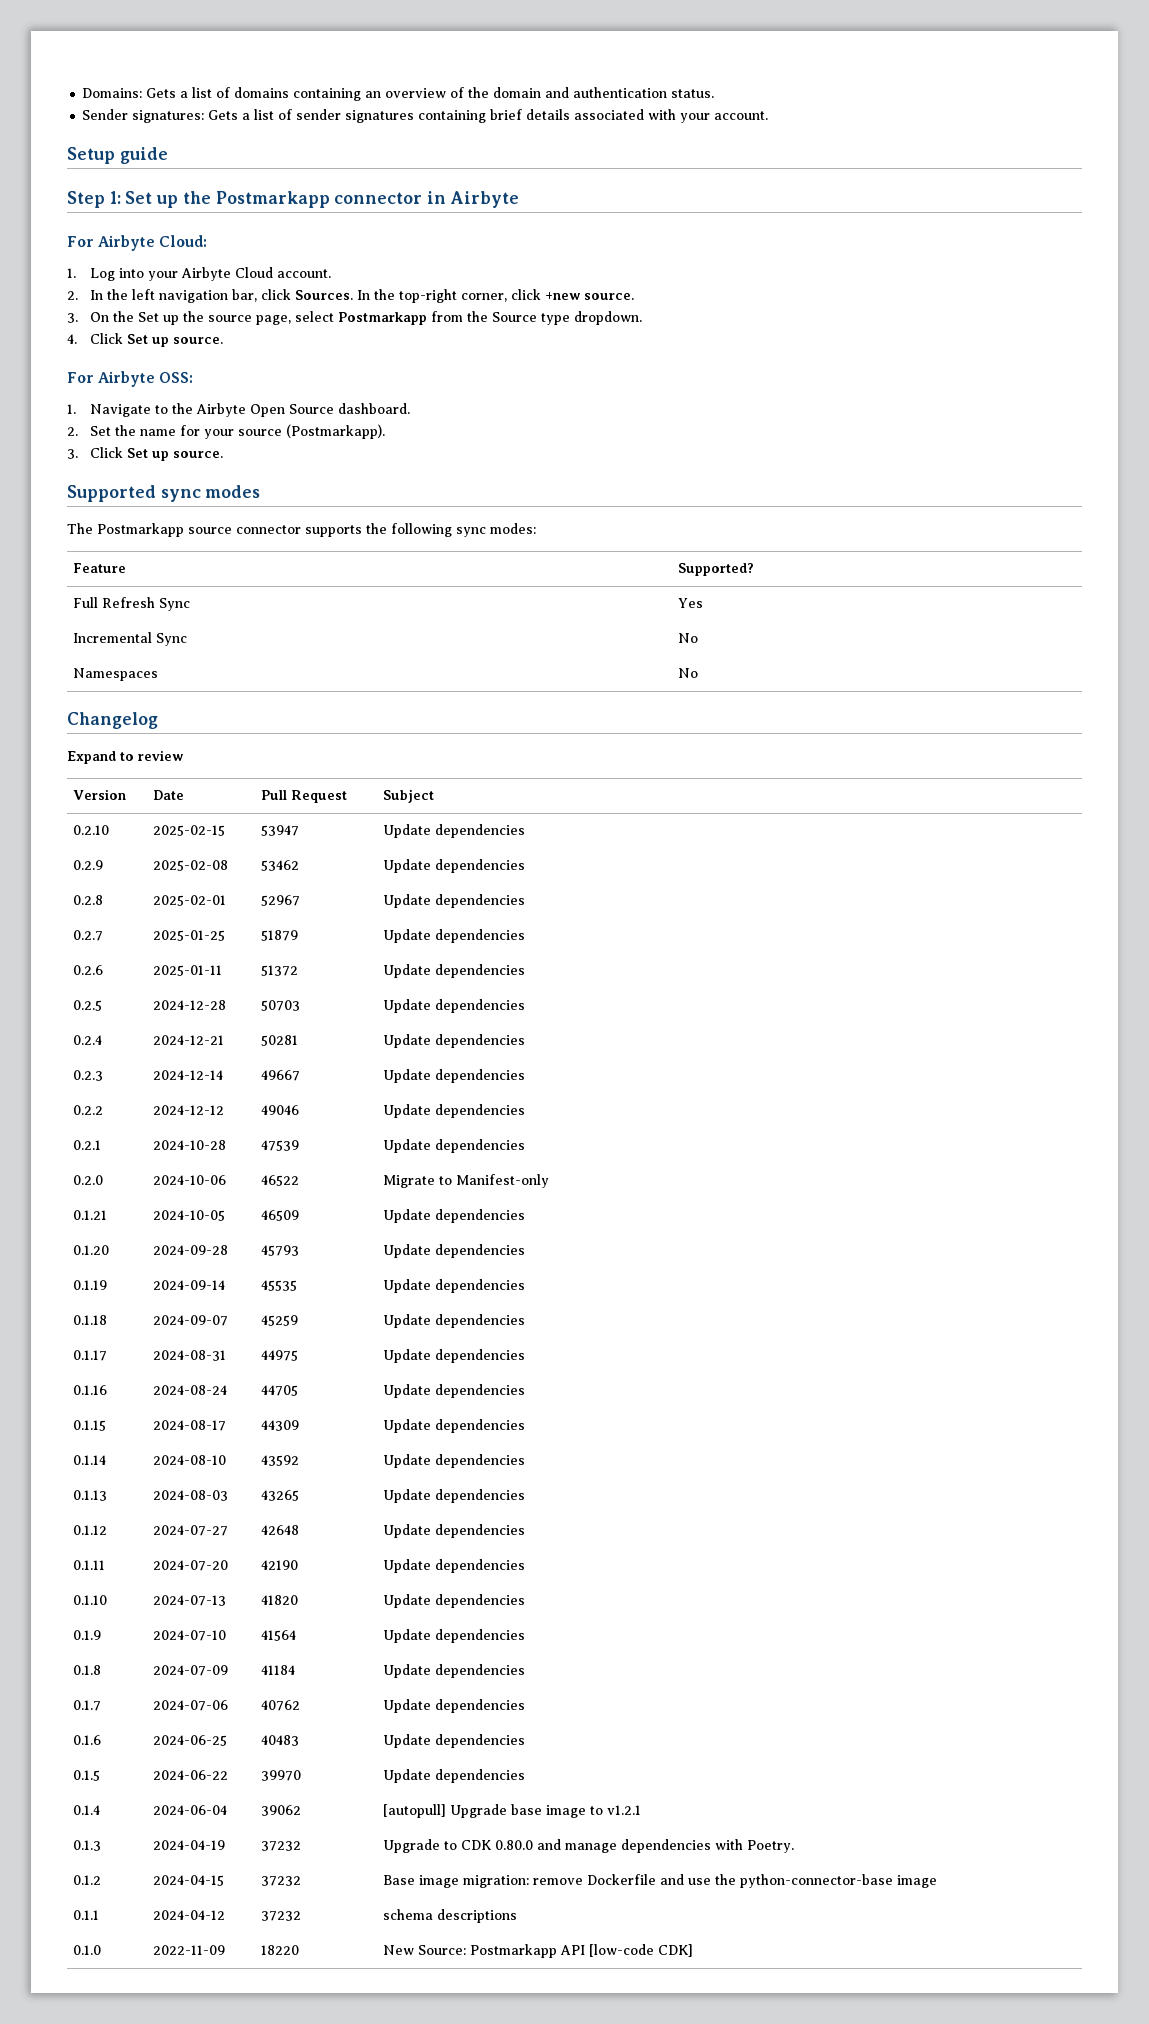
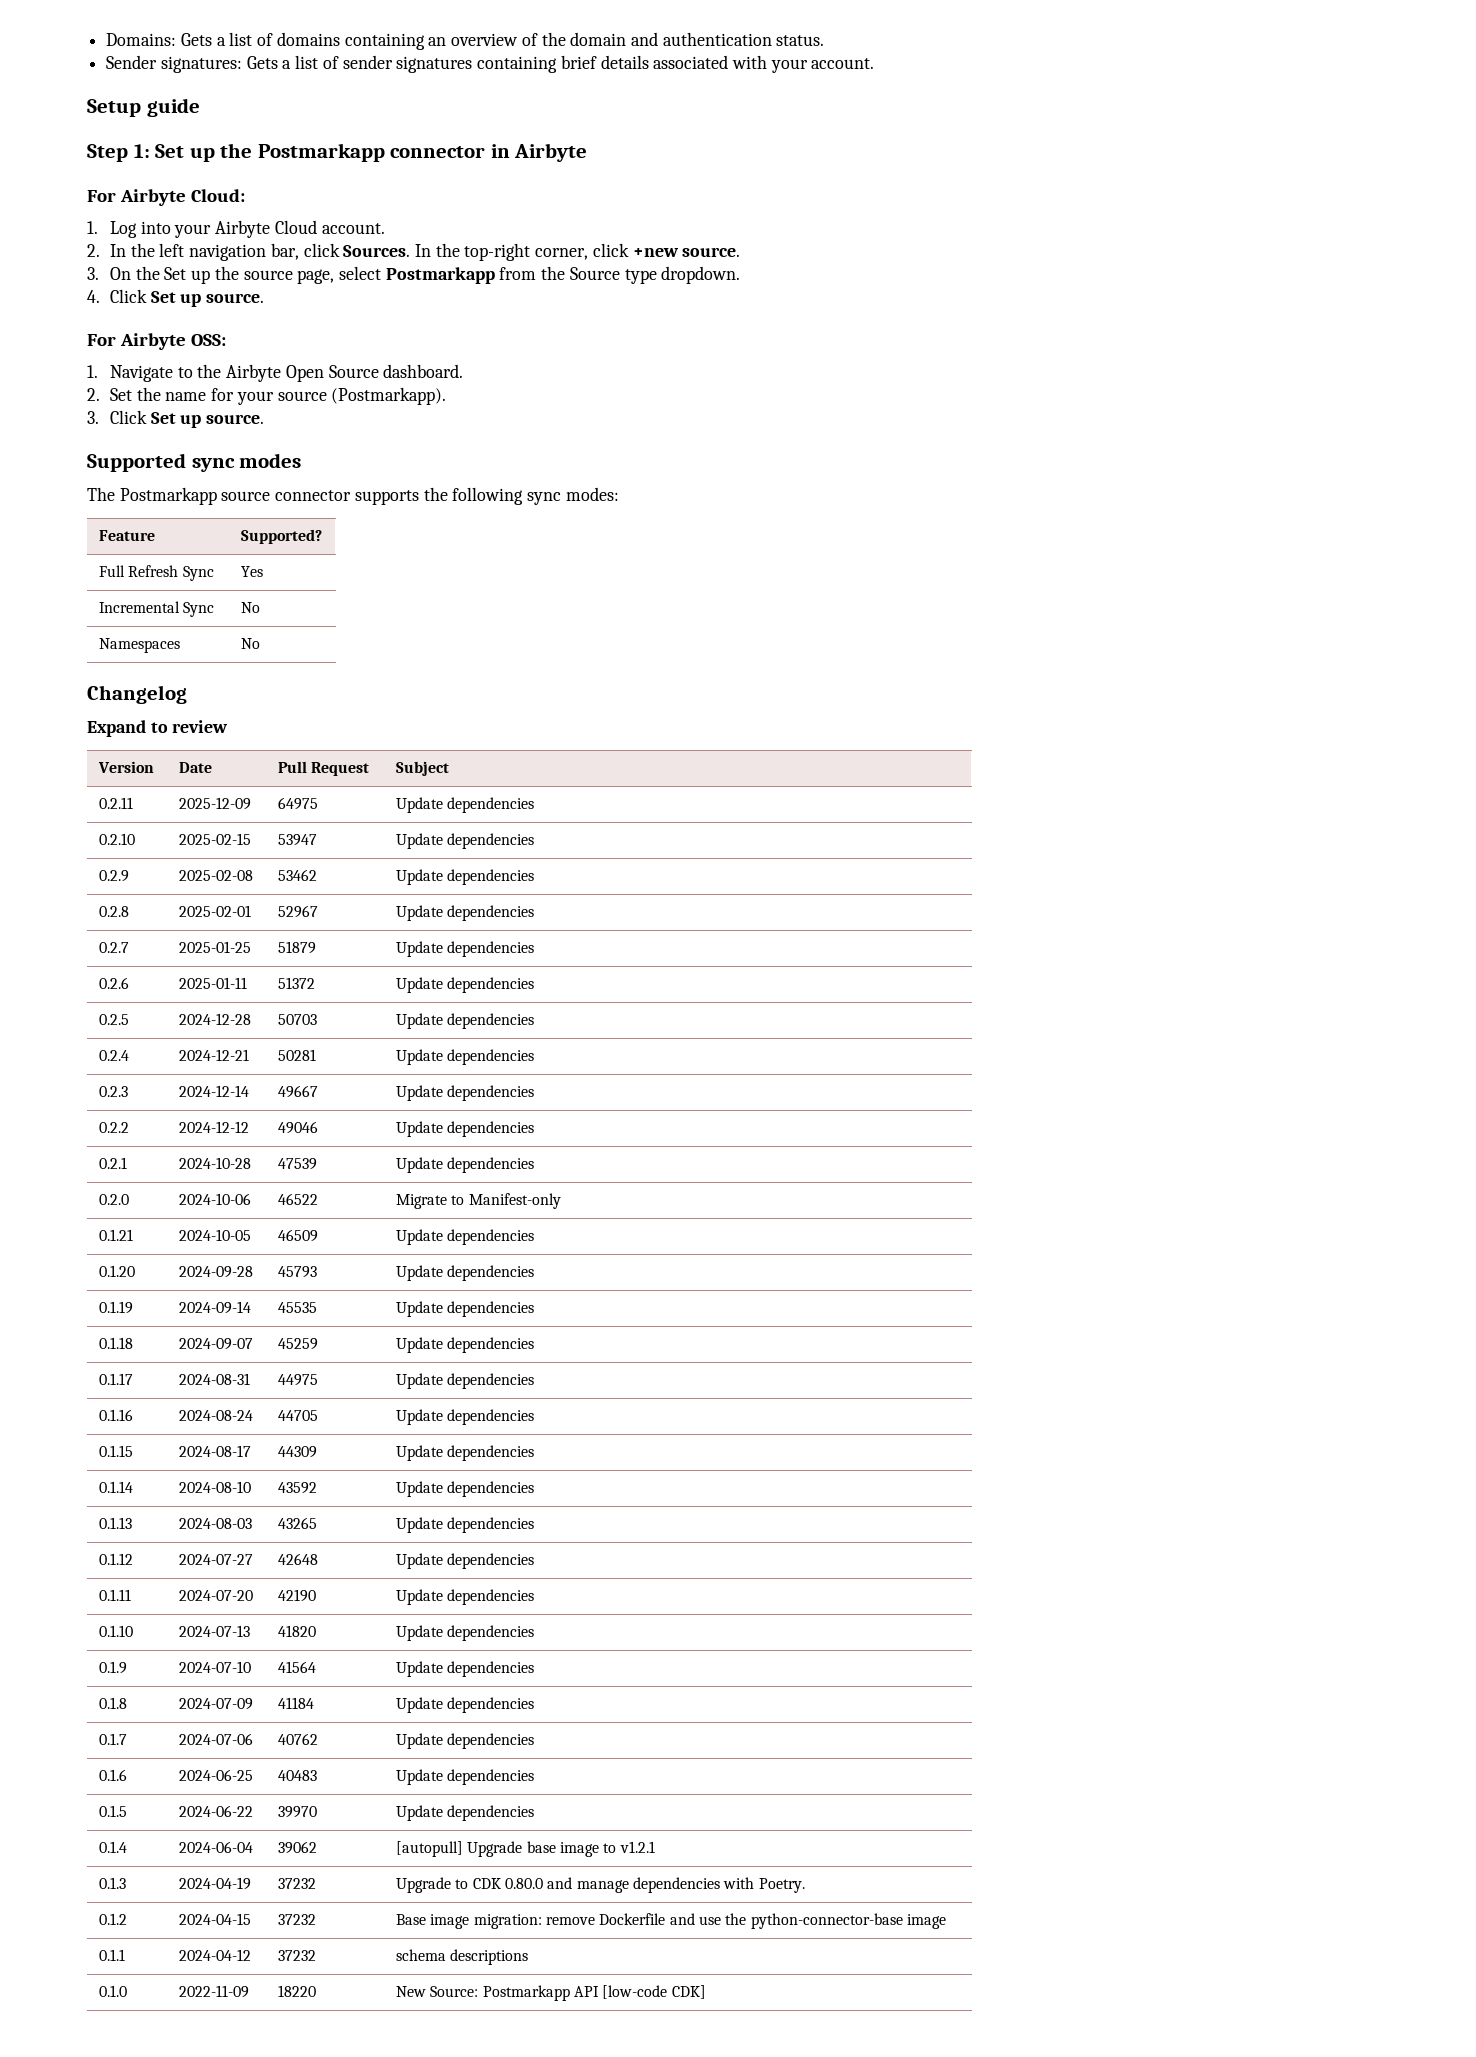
+ 0.2.11 | 2025-12-09 | 64975 | Update dependencies

